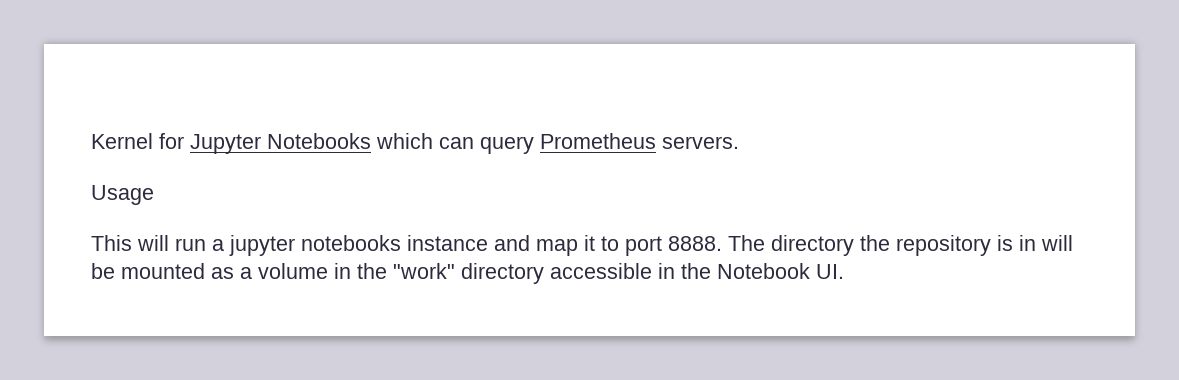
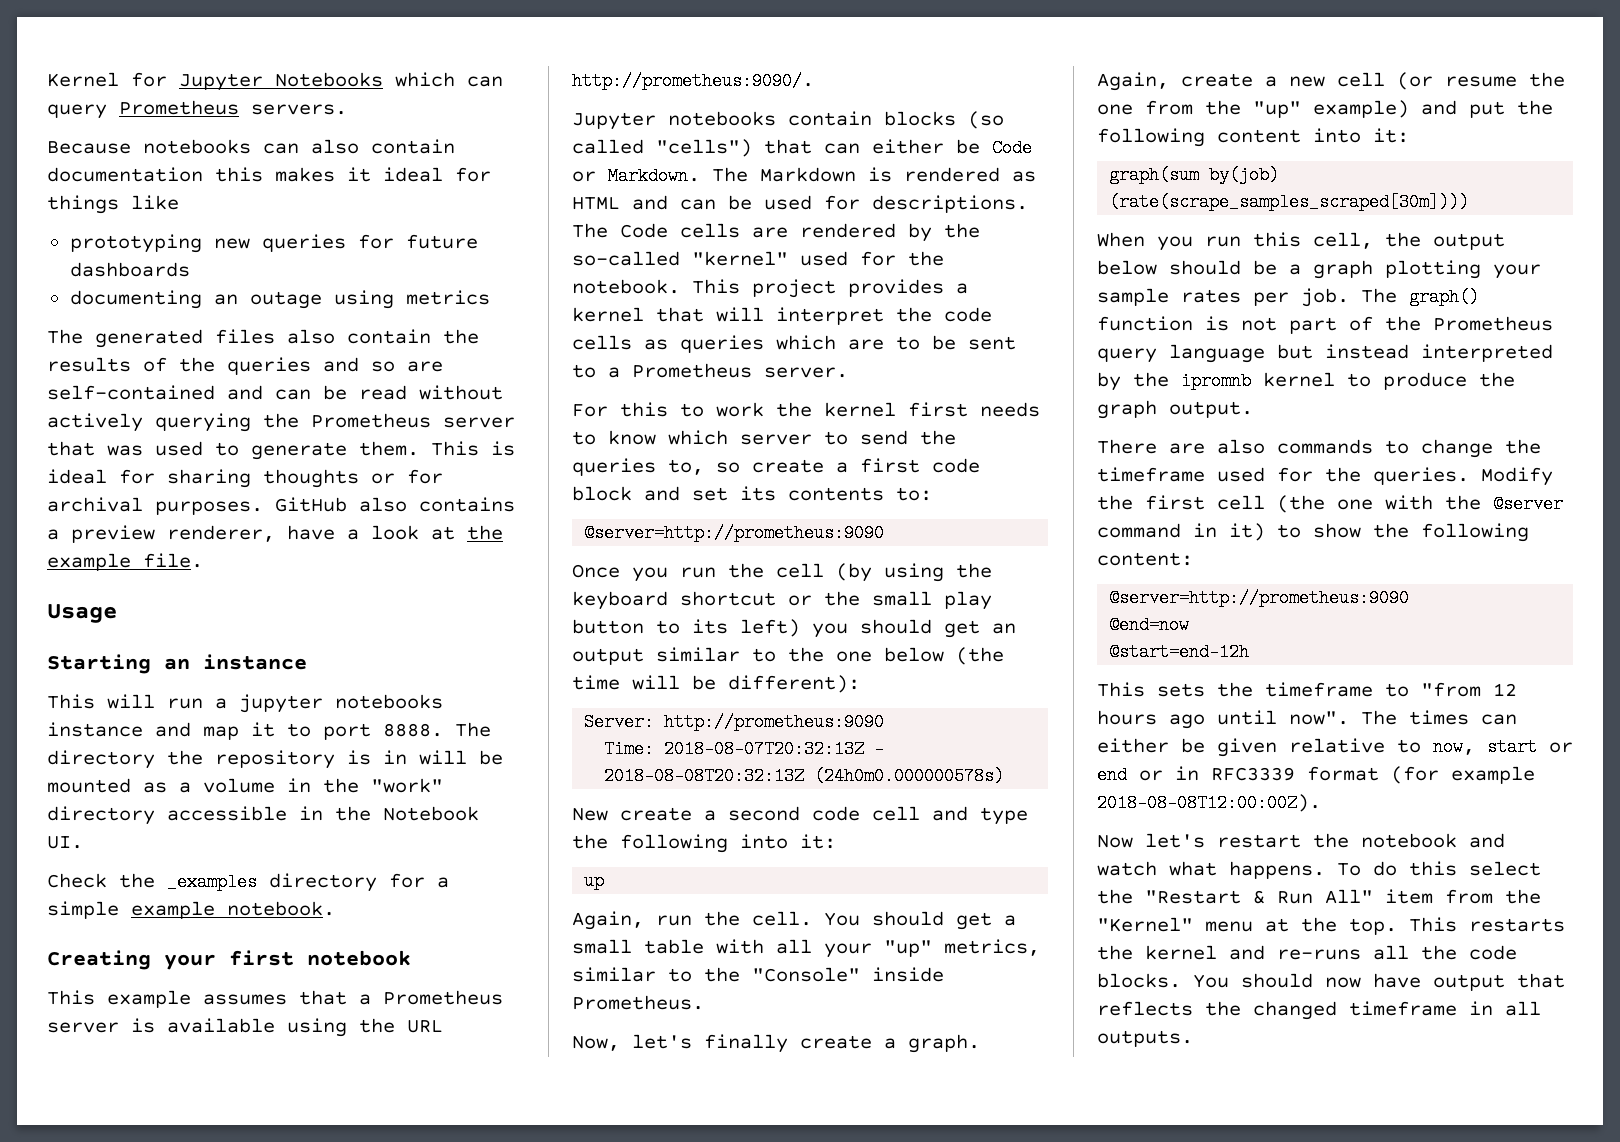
+ Because notebooks can also contain documentation this makes it ideal for things like
+ prototyping new queries for future dashboards
+ documenting an outage using metrics
+ The generated files also contain the results of the queries and so are self-contained and can be read without actively querying the Prometheus server that was used to generate them. This is ideal for sharing thoughts or for archival purposes. GitHub also contains a preview renderer, have a look at the example file.
  Usage
+ Starting an instance
+ Check the _examples directory for a simple example notebook.
+ Creating your first notebook
+ This example assumes that a Prometheus server is available using the URL http://prometheus:9090/.
+ Jupyter notebooks contain blocks (so called "cells") that can either be Code or Markdown. The Markdown is rendered as HTML and can be used for descriptions. The Code cells are rendered by the so-called "kernel" used for the notebook. This project provides a kernel that will interpret the code cells as queries which are to be sent to a Prometheus server.
+ For this to work the kernel first needs to know which server to send the queries to, so create a first code block and set its contents to:
+ @server=http://prometheus:9090
+ Once you run the cell (by using the keyboard shortcut or the small play button to its left) you should get an output similar to the one below (the time will be different):
+ Server: http://prometheus:9090
+ Time: 2018-08-07T20:32:13Z - 2018-08-08T20:32:13Z (24h0m0.000000578s)
+ New create a second code cell and type the following into it:
+ up
+ Again, run the cell. You should get a small table with all your "up" metrics, similar to the "Console" inside Prometheus.
+ Now, let's finally create a graph. Again, create a new cell (or resume the one from the "up" example) and put the following content into it:
+ graph(sum by(job) (rate(scrape_samples_scraped[30m])))
+ When you run this cell, the output below should be a graph plotting your sample rates per job. The graph() function is not part of the Prometheus query language but instead interpreted by the ipromnb kernel to produce the graph output.
+ There are also commands to change the timeframe used for the queries. Modify the first cell (the one with the @server command in it) to show the following content:
+ @server=http://prometheus:9090
+ @end=now
+ @start=end-12h
+ This sets the timeframe to "from 12 hours ago until now". The times can either be given relative to now, start or end or in RFC3339 format (for example 2018-08-08T12:00:00Z).
+ Now let's restart the notebook and watch what happens. To do this select the "Restart & Run All" item from the "Kernel" menu at the top. This restarts the kernel and re-runs all the code blocks. You should now have output that reflects the changed timeframe in all outputs.

